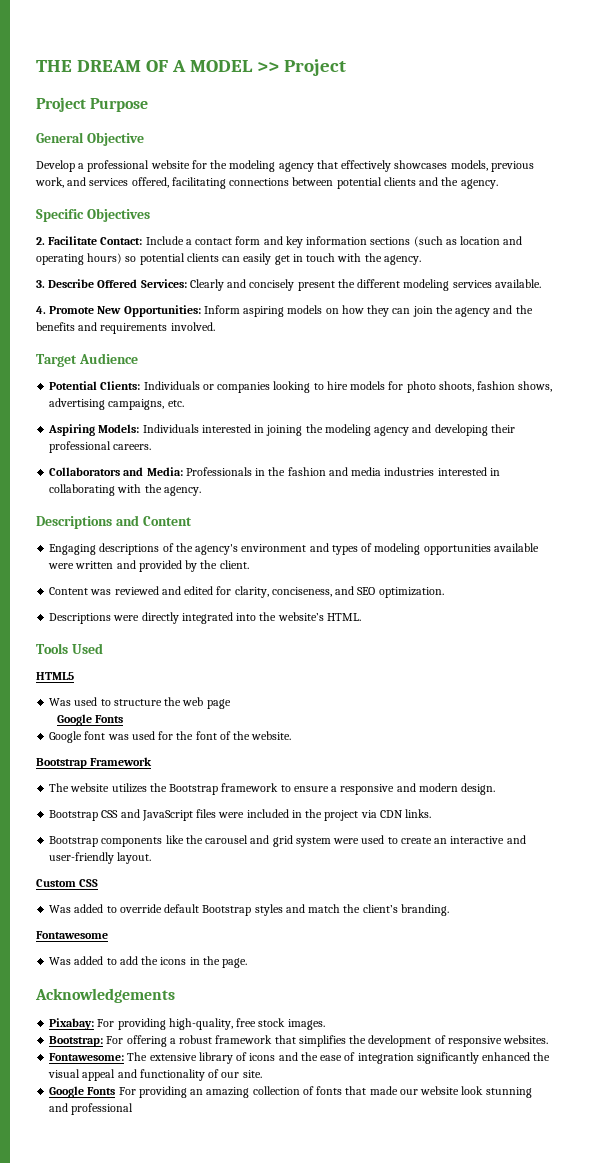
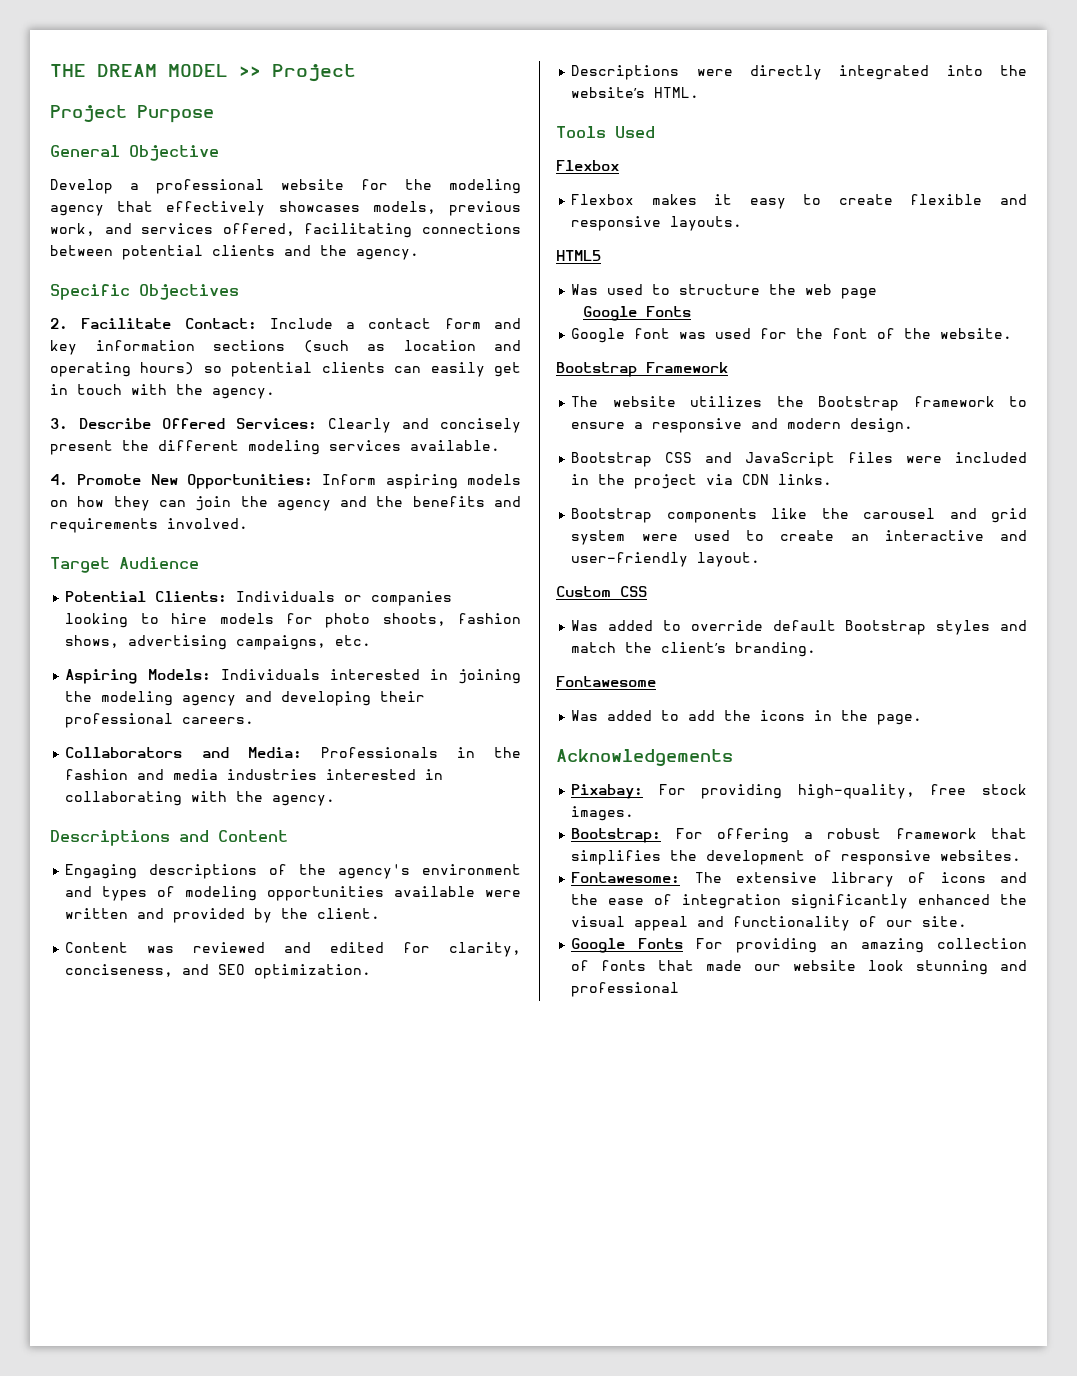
- THE DREAM OF A MODEL >> Project
+ THE DREAM MODEL >> Project
  Tools Used
+ Flexbox
+ Flexbox makes it easy to create flexible and responsive layouts.

